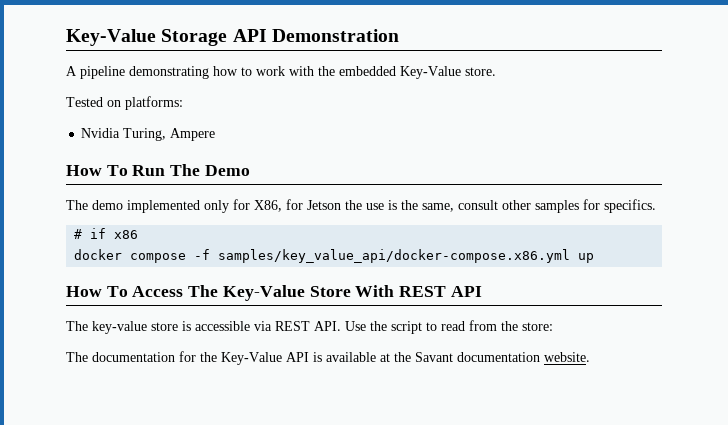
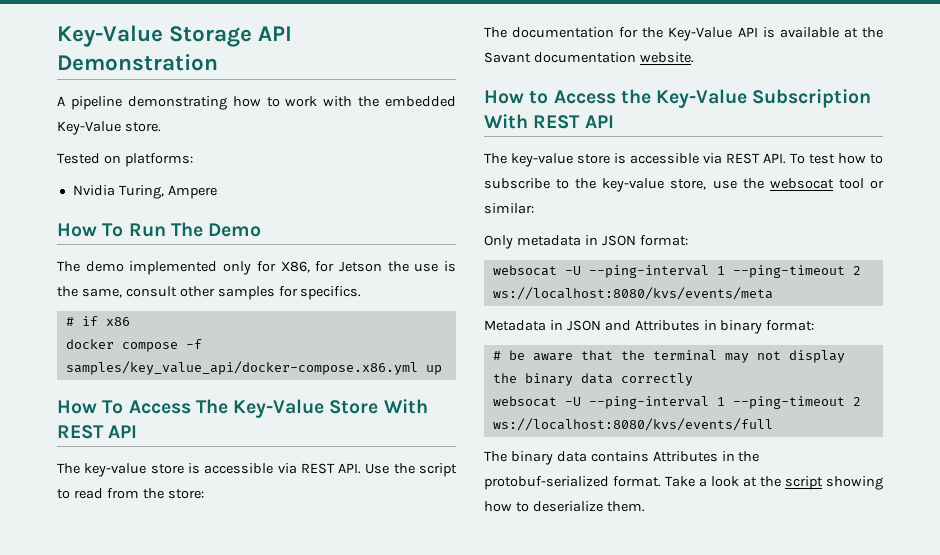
+ How to Access the Key-Value Subscription With REST API
+ The key-value store is accessible via REST API. To test how to subscribe to the key-value store, use the websocat tool or similar:
+ Only metadata in JSON format:
+ websocat -U --ping-interval 1 --ping-timeout 2 ws://localhost:8080/kvs/events/meta
+ Metadata in JSON and Attributes in binary format:
+ # be aware that the terminal may not display the binary data correctly
+ websocat -U --ping-interval 1 --ping-timeout 2 ws://localhost:8080/kvs/events/full
+ The binary data contains Attributes in the protobuf-serialized format. Take a look at the script showing how to deserialize them.

